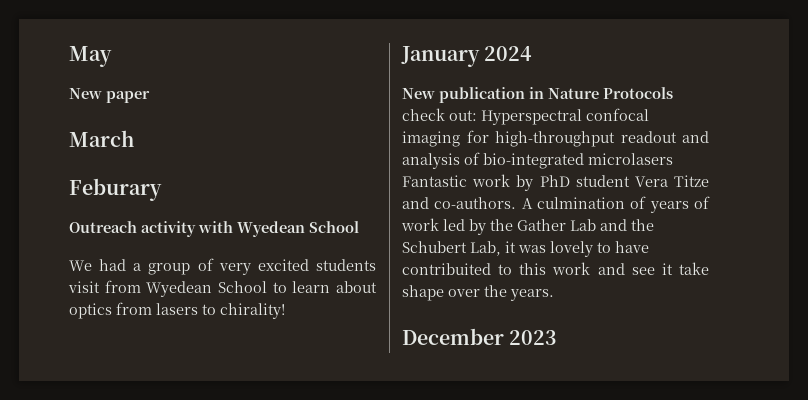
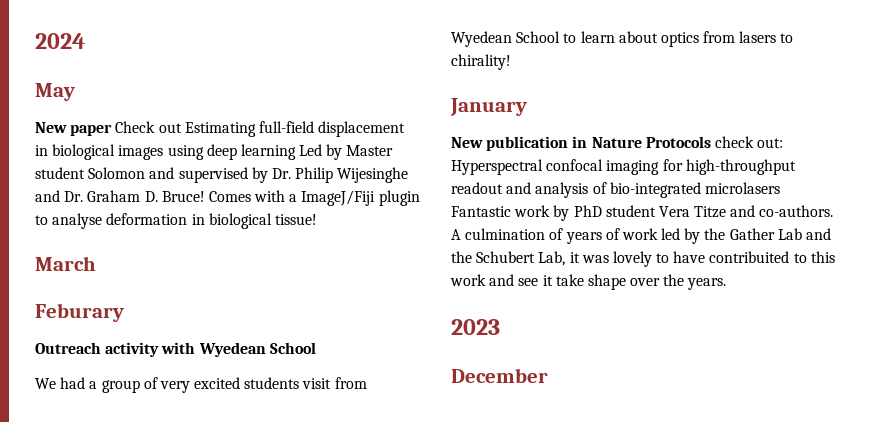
+ 2024
- New paper
+ New paper Check out Estimating full-field displacement in biological images using deep learning Led by Master student Solomon and supervised by Dr. Philip Wijesinghe and Dr. Graham D. Bruce! Comes with a ImageJ/Fiji plugin to analyse deformation in biological tissue!
- January 2024
+ January
+ 2023
- December 2023
+ December

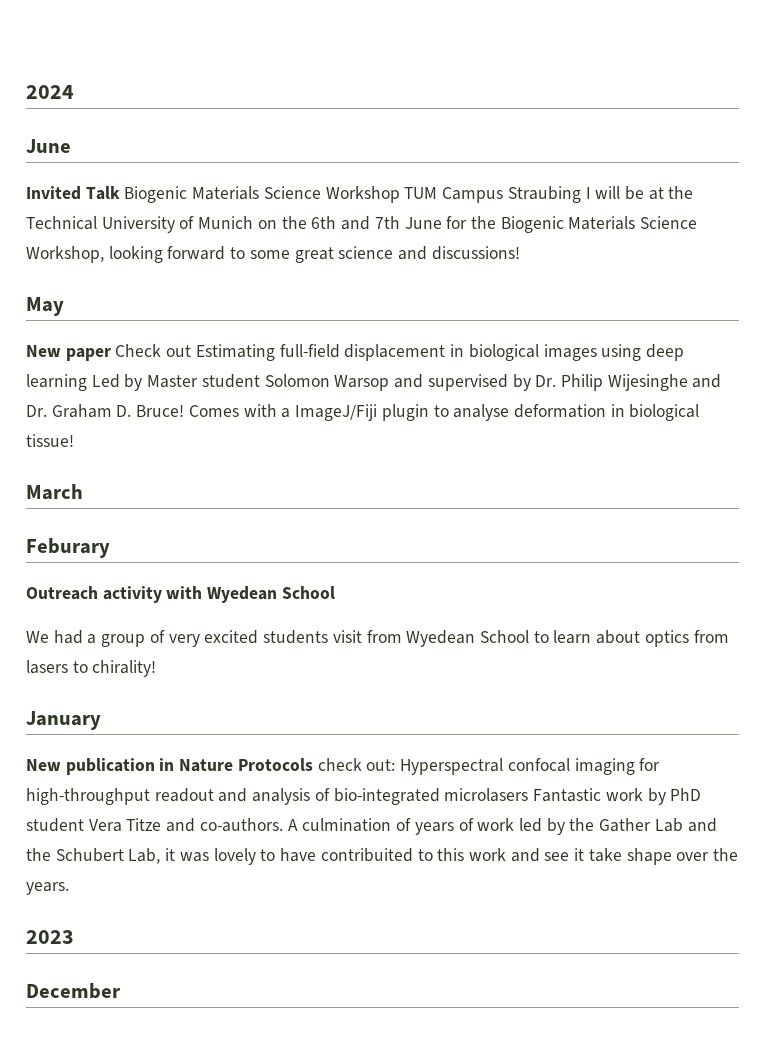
  2024
+ June
+ Invited Talk Biogenic Materials Science Workshop TUM Campus Straubing I will be at the Technical University of Munich on the 6th and 7th June for the Biogenic Materials Science Workshop, looking forward to some great science and discussions!
- New paper Check out Estimating full-field displacement in biological images using deep learning Led by Master student Solomon and supervised by Dr. Philip Wijesinghe and Dr. Graham D. Bruce!
+ New paper Check out Estimating full-field displacement in biological images using deep learning Led by Master student Solomon Warsop and supervised by Dr. Philip Wijesinghe and Dr. Graham D. Bruce!

